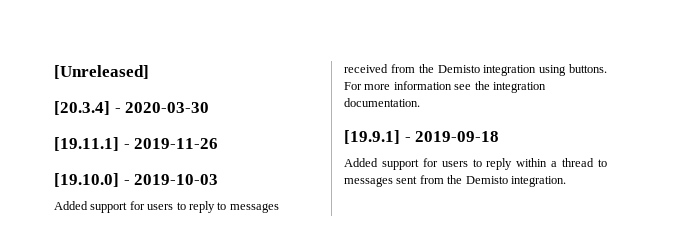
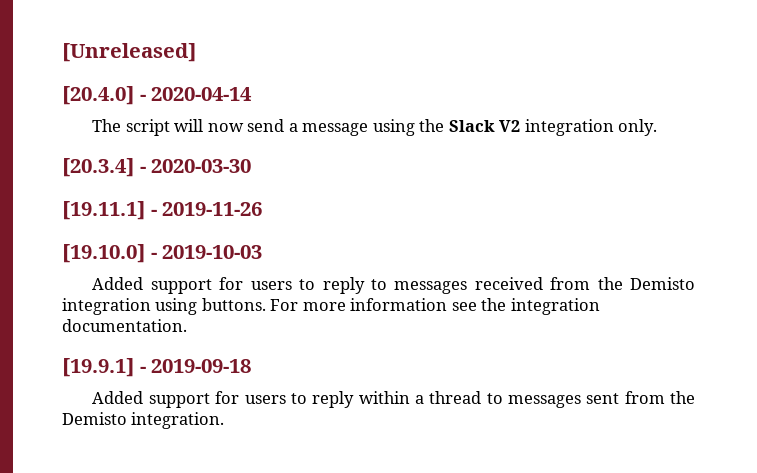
+ [20.4.0] - 2020-04-14
+ The script will now send a message using the Slack V2 integration only.

